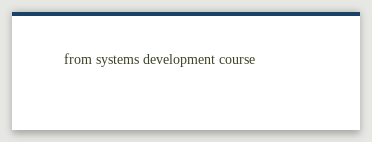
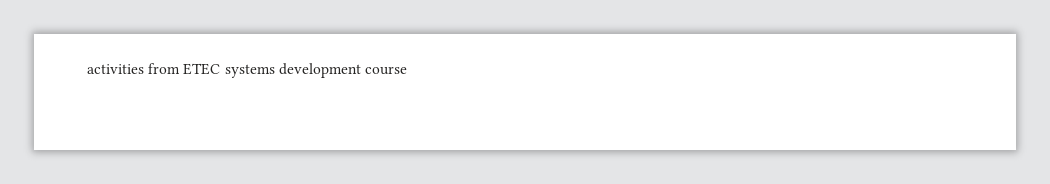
- from systems development course
+ activities from ETEC systems development course

